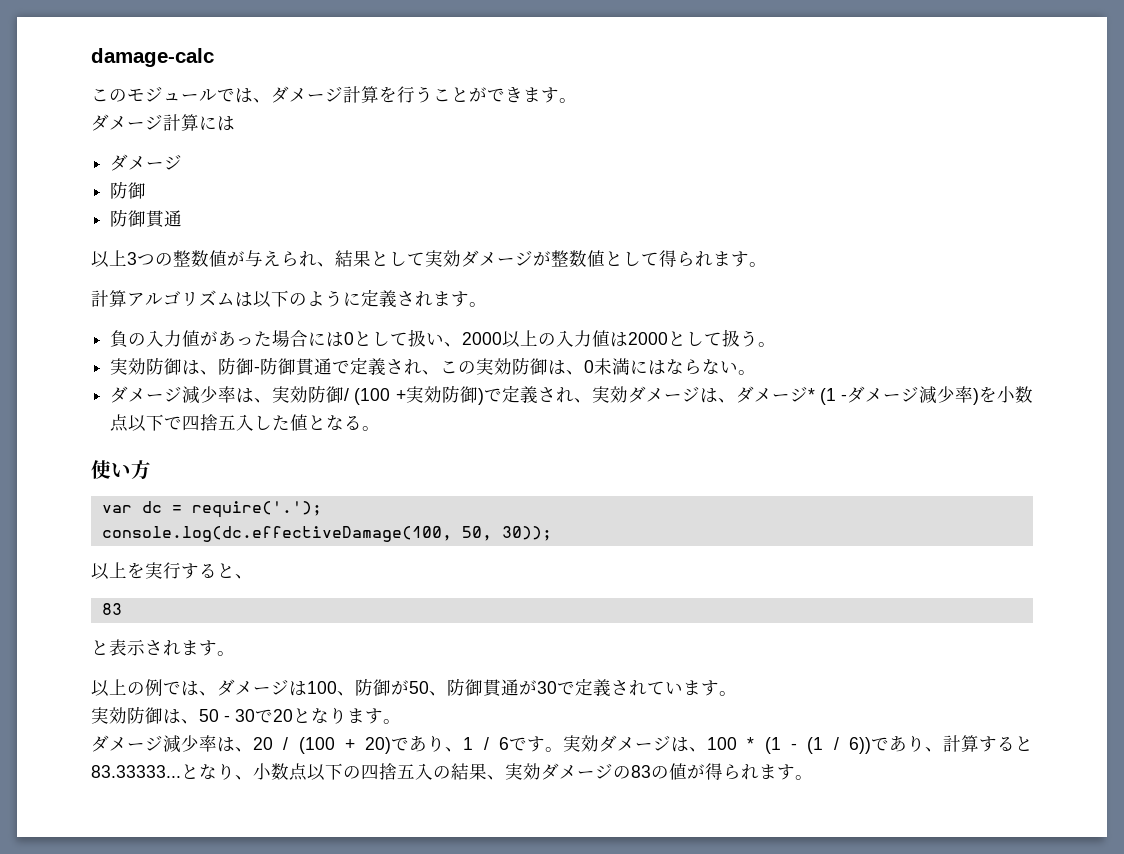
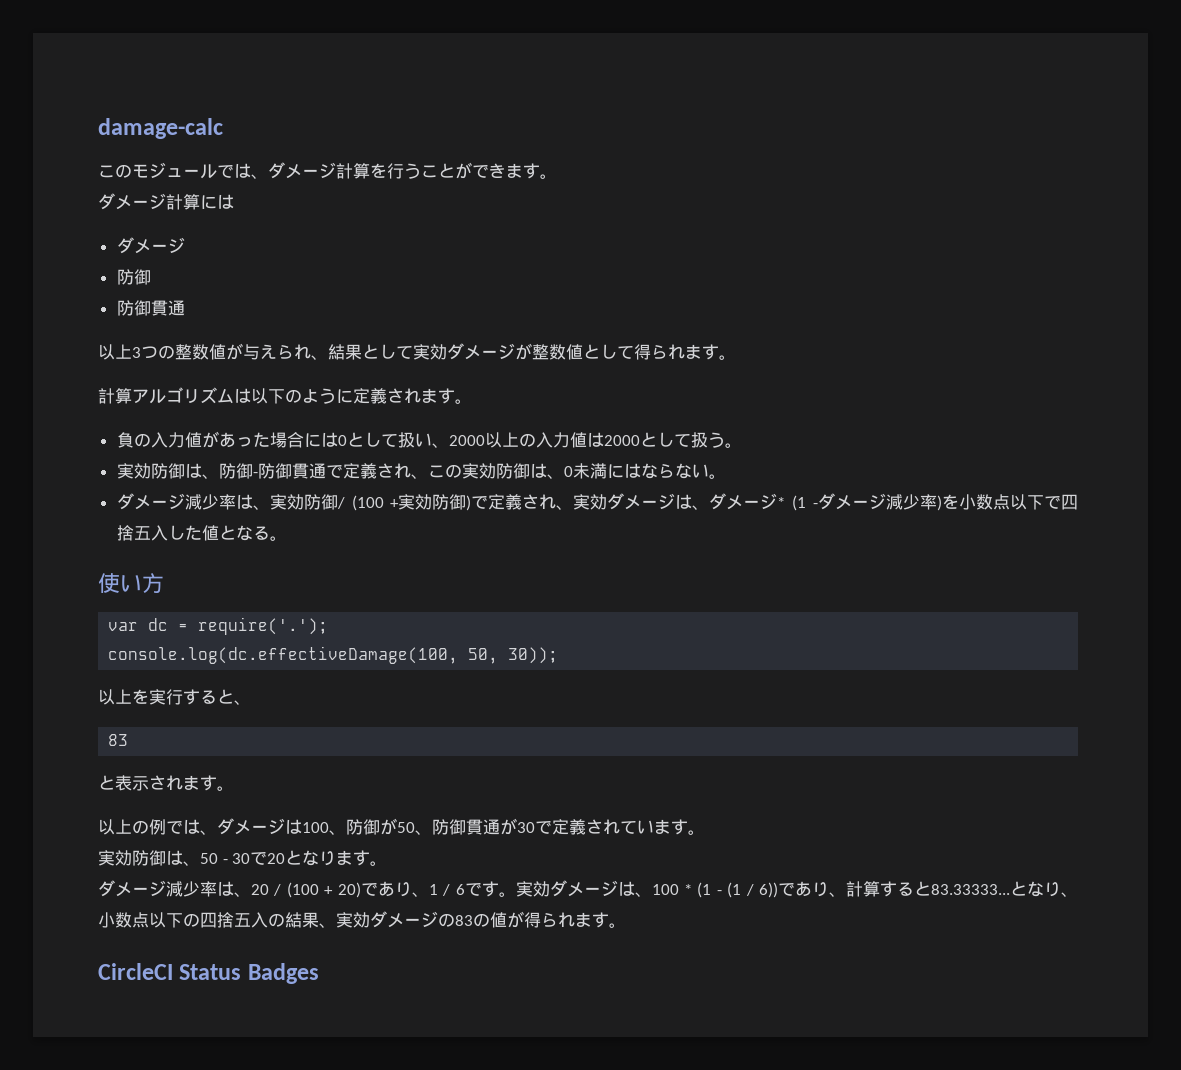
+ CircleCI Status Badges

